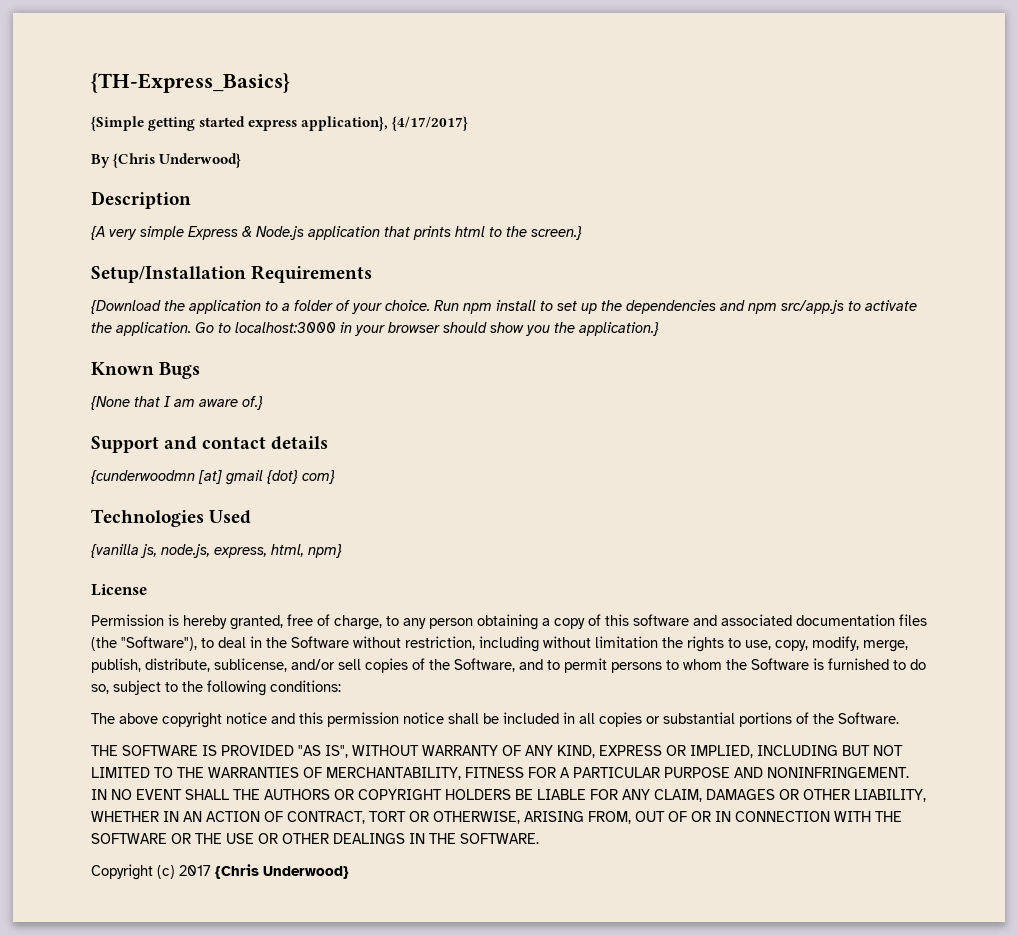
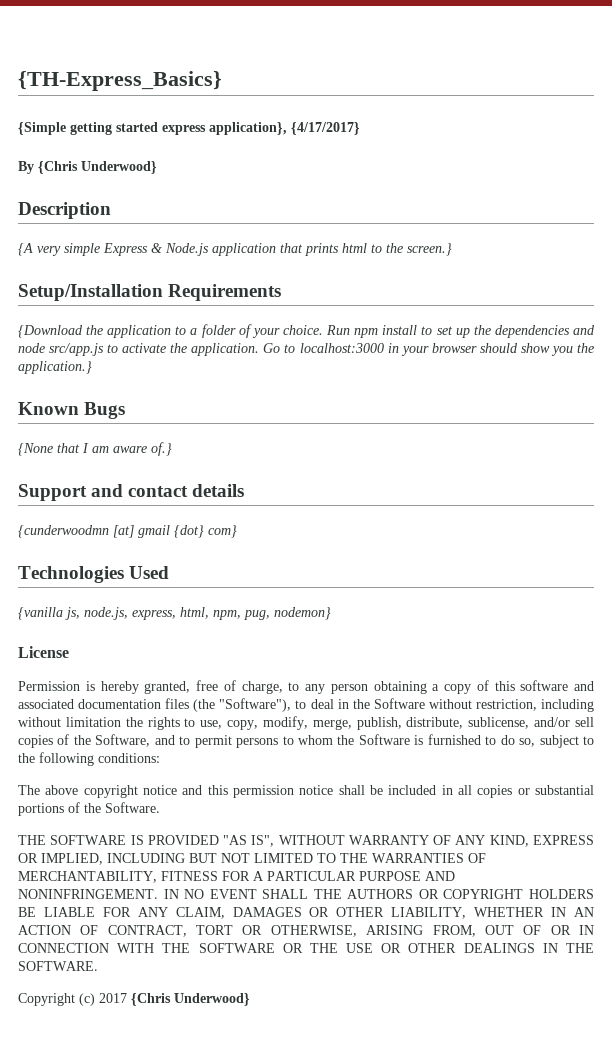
- Run npm install to set up the dependencies and npm src/app.js to activate the application.
+ Run npm install to set up the dependencies and node src/app.js to activate the application.
- {vanilla js, node.js, express, html, npm}
+ {vanilla js, node.js, express, html, npm, pug, nodemon}

